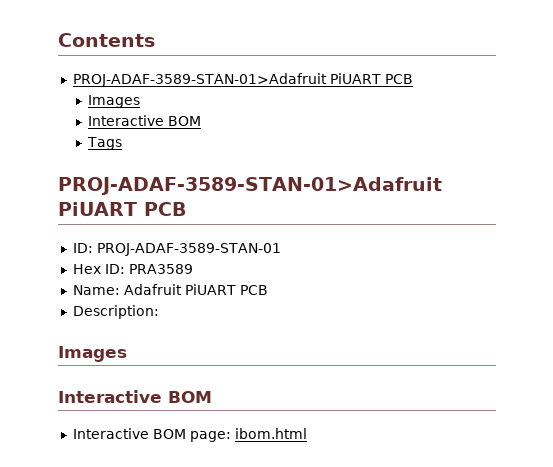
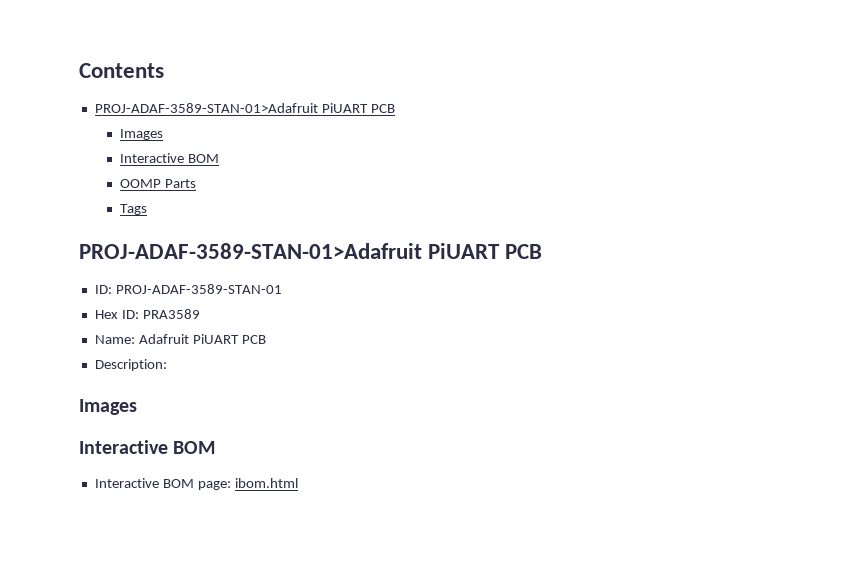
+ OOMP Parts

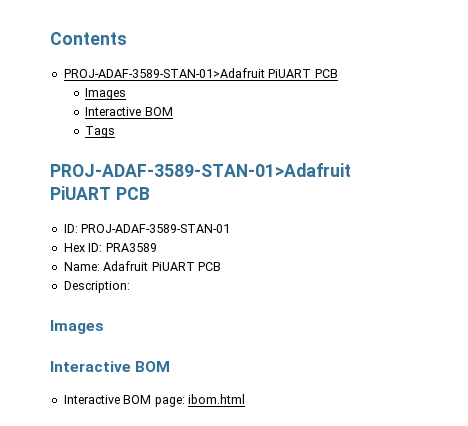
- OOMP Parts

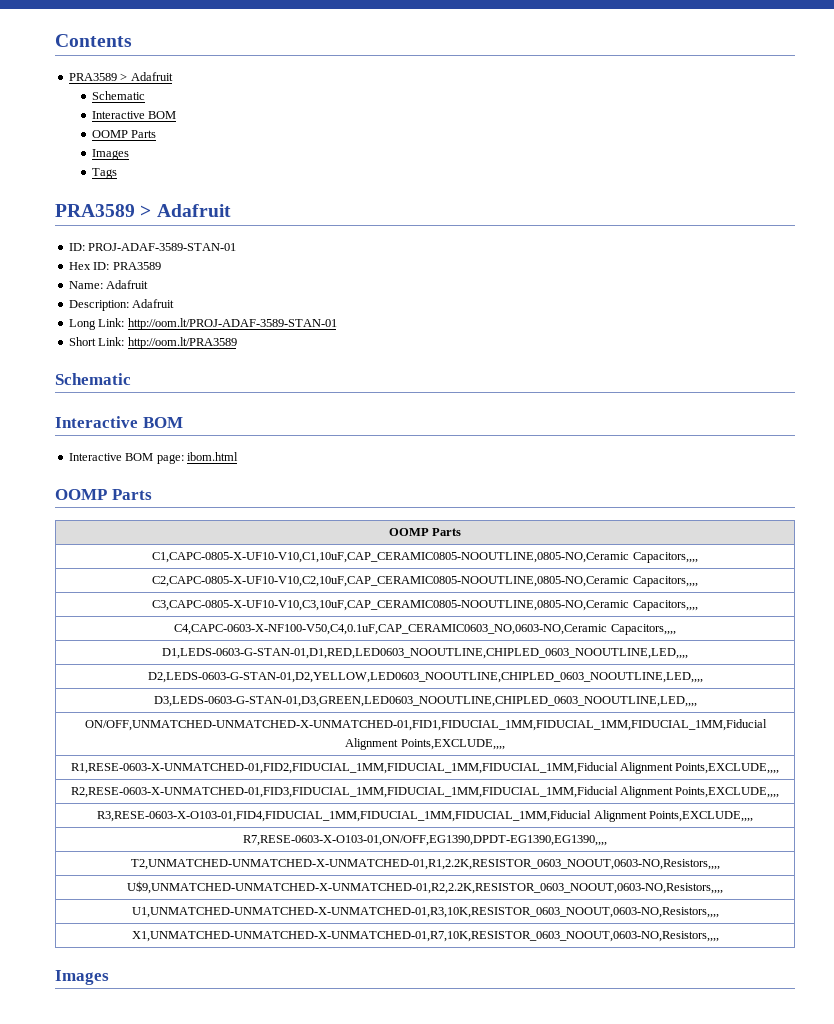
  Contents
- PROJ-ADAF-3589-STAN-01>Adafruit PiUART PCB
+ PRA3589 > Adafruit
+ Schematic
+ Interactive BOM
+ OOMP Parts
  Images
- Interactive BOM
  Tags
- PROJ-ADAF-3589-STAN-01>Adafruit PiUART PCB
+ PRA3589 > Adafruit
- Name: Adafruit PiUART PCB
+ Name: Adafruit
- Description:
- Images
+ Description: Adafruit
+ Long Link: http://oom.lt/PROJ-ADAF-3589-STAN-01
+ Short Link: http://oom.lt/PRA3589
+ Schematic
  Interactive BOM page: ibom.html
+ OOMP Parts
+ OOMP Parts
+ C1,CAPC-0805-X-UF10-V10,C1,10uF,CAP_CERAMIC0805-NOOUTLINE,0805-NO,Ceramic Capacitors,,,,
+ C2,CAPC-0805-X-UF10-V10,C2,10uF,CAP_CERAMIC0805-NOOUTLINE,0805-NO,Ceramic Capacitors,,,,
+ C3,CAPC-0805-X-UF10-V10,C3,10uF,CAP_CERAMIC0805-NOOUTLINE,0805-NO,Ceramic Capacitors,,,,
+ C4,CAPC-0603-X-NF100-V50,C4,0.1uF,CAP_CERAMIC0603_NO,0603-NO,Ceramic Capacitors,,,,
+ D1,LEDS-0603-G-STAN-01,D1,RED,LED0603_NOOUTLINE,CHIPLED_0603_NOOUTLINE,LED,,,,
+ D2,LEDS-0603-G-STAN-01,D2,YELLOW,LED0603_NOOUTLINE,CHIPLED_0603_NOOUTLINE,LED,,,,
+ D3,LEDS-0603-G-STAN-01,D3,GREEN,LED0603_NOOUTLINE,CHIPLED_0603_NOOUTLINE,LED,,,,
+ ON/OFF,UNMATCHED-UNMATCHED-X-UNMATCHED-01,FID1,FIDUCIAL_1MM,FIDUCIAL_1MM,FIDUCIAL_1MM,Fiducial Alignment Points,EXCLUDE,,,,
+ R1,RESE-0603-X-UNMATCHED-01,FID2,FIDUCIAL_1MM,FIDUCIAL_1MM,FIDUCIAL_1MM,Fiducial Alignment Points,EXCLUDE,,,,
+ R2,RESE-0603-X-UNMATCHED-01,FID3,FIDUCIAL_1MM,FIDUCIAL_1MM,FIDUCIAL_1MM,Fiducial Alignment Points,EXCLUDE,,,,
+ R3,RESE-0603-X-O103-01,FID4,FIDUCIAL_1MM,FIDUCIAL_1MM,FIDUCIAL_1MM,Fiducial Alignment Points,EXCLUDE,,,,
+ R7,RESE-0603-X-O103-01,ON/OFF,EG1390,DPDT-EG1390,EG1390,,,,
+ T2,UNMATCHED-UNMATCHED-X-UNMATCHED-01,R1,2.2K,RESISTOR_0603_NOOUT,0603-NO,Resistors,,,,
+ U$9,UNMATCHED-UNMATCHED-X-UNMATCHED-01,R2,2.2K,RESISTOR_0603_NOOUT,0603-NO,Resistors,,,,
+ U1,UNMATCHED-UNMATCHED-X-UNMATCHED-01,R3,10K,RESISTOR_0603_NOOUT,0603-NO,Resistors,,,,
+ X1,UNMATCHED-UNMATCHED-X-UNMATCHED-01,R7,10K,RESISTOR_0603_NOOUT,0603-NO,Resistors,,,,
+ Images

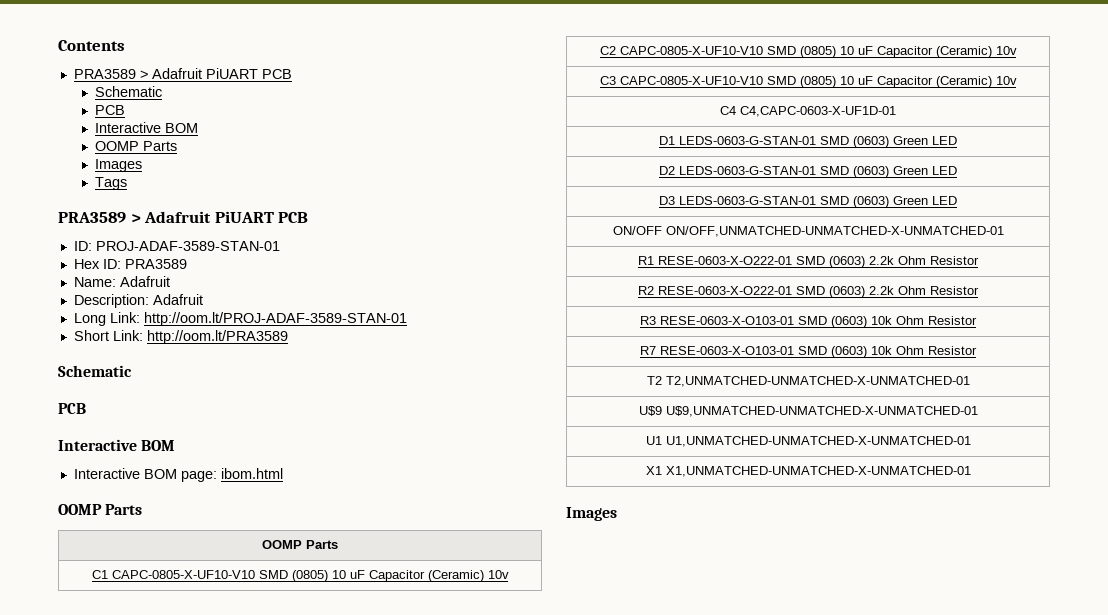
  Contents
- PRA3589 > Adafruit
+ PRA3589 > Adafruit PiUART PCB
  Schematic
+ PCB
  Tags
- PRA3589 > Adafruit
+ PRA3589 > Adafruit PiUART PCB
  Short Link: http://oom.lt/PRA3589
  Schematic
+ PCB
- C1,CAPC-0805-X-UF10-V10,C1,10uF,CAP_CERAMIC0805-NOOUTLINE,0805-NO,Ceramic Capacitors,,,,
- C2,CAPC-0805-X-UF10-V10,C2,10uF,CAP_CERAMIC0805-NOOUTLINE,0805-NO,Ceramic Capacitors,,,,
- C3,CAPC-0805-X-UF10-V10,C3,10uF,CAP_CERAMIC0805-NOOUTLINE,0805-NO,Ceramic Capacitors,,,,
- C4,CAPC-0603-X-NF100-V50,C4,0.1uF,CAP_CERAMIC0603_NO,0603-NO,Ceramic Capacitors,,,,
- D1,LEDS-0603-G-STAN-01,D1,RED,LED0603_NOOUTLINE,CHIPLED_0603_NOOUTLINE,LED,,,,
- D2,LEDS-0603-G-STAN-01,D2,YELLOW,LED0603_NOOUTLINE,CHIPLED_0603_NOOUTLINE,LED,,,,
- D3,LEDS-0603-G-STAN-01,D3,GREEN,LED0603_NOOUTLINE,CHIPLED_0603_NOOUTLINE,LED,,,,
- ON/OFF,UNMATCHED-UNMATCHED-X-UNMATCHED-01,FID1,FIDUCIAL_1MM,FIDUCIAL_1MM,FIDUCIAL_1MM,Fiducial Alignment Points,EXCLUDE,,,,
- R1,RESE-0603-X-UNMATCHED-01,FID2,FIDUCIAL_1MM,FIDUCIAL_1MM,FIDUCIAL_1MM,Fiducial Alignment Points,EXCLUDE,,,,
- R2,RESE-0603-X-UNMATCHED-01,FID3,FIDUCIAL_1MM,FIDUCIAL_1MM,FIDUCIAL_1MM,Fiducial Alignment Points,EXCLUDE,,,,
- R3,RESE-0603-X-O103-01,FID4,FIDUCIAL_1MM,FIDUCIAL_1MM,FIDUCIAL_1MM,Fiducial Alignment Points,EXCLUDE,,,,
- R7,RESE-0603-X-O103-01,ON/OFF,EG1390,DPDT-EG1390,EG1390,,,,
- T2,UNMATCHED-UNMATCHED-X-UNMATCHED-01,R1,2.2K,RESISTOR_0603_NOOUT,0603-NO,Resistors,,,,
- U$9,UNMATCHED-UNMATCHED-X-UNMATCHED-01,R2,2.2K,RESISTOR_0603_NOOUT,0603-NO,Resistors,,,,
- U1,UNMATCHED-UNMATCHED-X-UNMATCHED-01,R3,10K,RESISTOR_0603_NOOUT,0603-NO,Resistors,,,,
- X1,UNMATCHED-UNMATCHED-X-UNMATCHED-01,R7,10K,RESISTOR_0603_NOOUT,0603-NO,Resistors,,,,
+ C1 CAPC-0805-X-UF10-V10 SMD (0805) 10 uF Capacitor (Ceramic) 10v
+ C2 CAPC-0805-X-UF10-V10 SMD (0805) 10 uF Capacitor (Ceramic) 10v
+ C3 CAPC-0805-X-UF10-V10 SMD (0805) 10 uF Capacitor (Ceramic) 10v
+ C4 C4,CAPC-0603-X-UF1D-01
+ D1 LEDS-0603-G-STAN-01 SMD (0603) Green LED
+ D2 LEDS-0603-G-STAN-01 SMD (0603) Green LED
+ D3 LEDS-0603-G-STAN-01 SMD (0603) Green LED
+ ON/OFF ON/OFF,UNMATCHED-UNMATCHED-X-UNMATCHED-01
+ R1 RESE-0603-X-O222-01 SMD (0603) 2.2k Ohm Resistor
+ R2 RESE-0603-X-O222-01 SMD (0603) 2.2k Ohm Resistor
+ R3 RESE-0603-X-O103-01 SMD (0603) 10k Ohm Resistor
+ R7 RESE-0603-X-O103-01 SMD (0603) 10k Ohm Resistor
+ T2 T2,UNMATCHED-UNMATCHED-X-UNMATCHED-01
+ U$9 U$9,UNMATCHED-UNMATCHED-X-UNMATCHED-01
+ U1 U1,UNMATCHED-UNMATCHED-X-UNMATCHED-01
+ X1 X1,UNMATCHED-UNMATCHED-X-UNMATCHED-01

